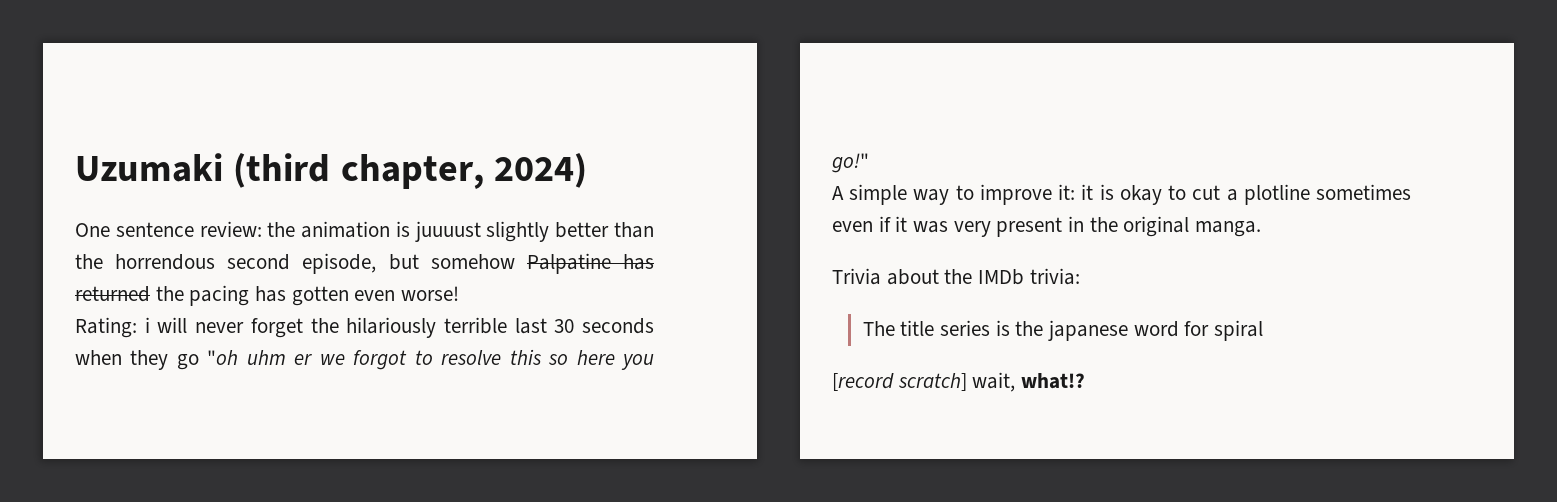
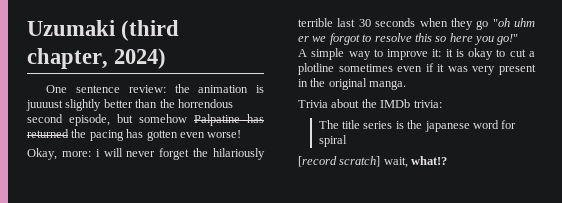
- Rating: i will never forget the hilariously terrible last 30 seconds when they go "oh uhm er we forgot to resolve this so here you go!"
+ Okay, more: i will never forget the hilariously terrible last 30 seconds when they go "oh uhm er we forgot to resolve this so here you go!"

